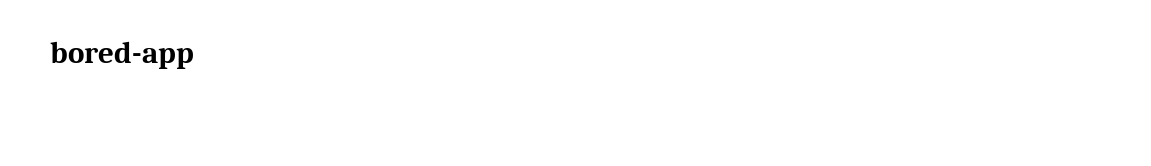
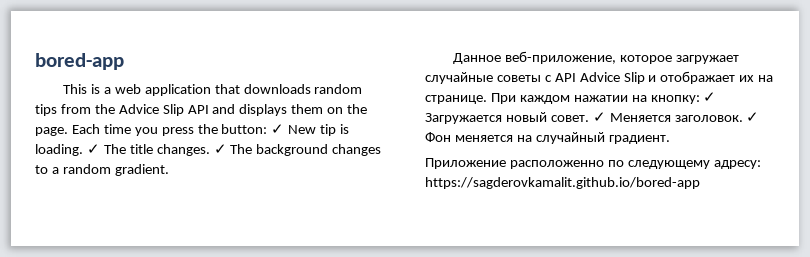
+ This is a web application that downloads random tips from the Advice Slip API and displays them on the page. Each time you press the button: ✓ New tip is loading. ✓ The title changes. ✓ The background changes to a random gradient.
+ Данное веб-приложение, которое загружает случайные советы с API Advice Slip и отображает их на странице. При каждом нажатии на кнопку: ✓ Загружается новый совет. ✓ Меняется заголовок. ✓ Фон меняется на случайный градиент.
+ Приложение расположенно по следующему адресу: https://sagderovkamalit.github.io/bored-app

